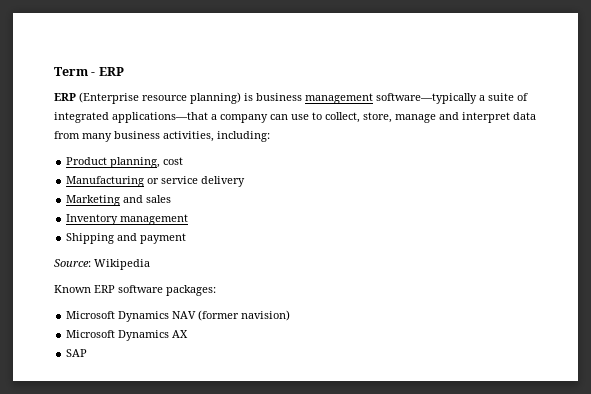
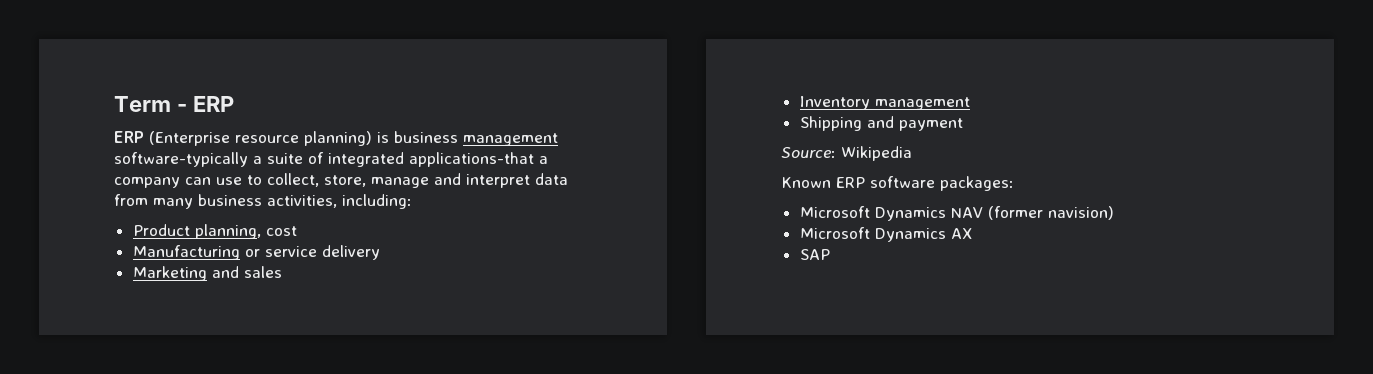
- ERP (Enterprise resource planning) is business management software—typically a suite of integrated applications—that a company can use to collect, store, manage and interpret data from many business activities, including:
+ ERP (Enterprise resource planning) is business management software-typically a suite of integrated applications-that a company can use to collect, store, manage and interpret data from many business activities, including:

